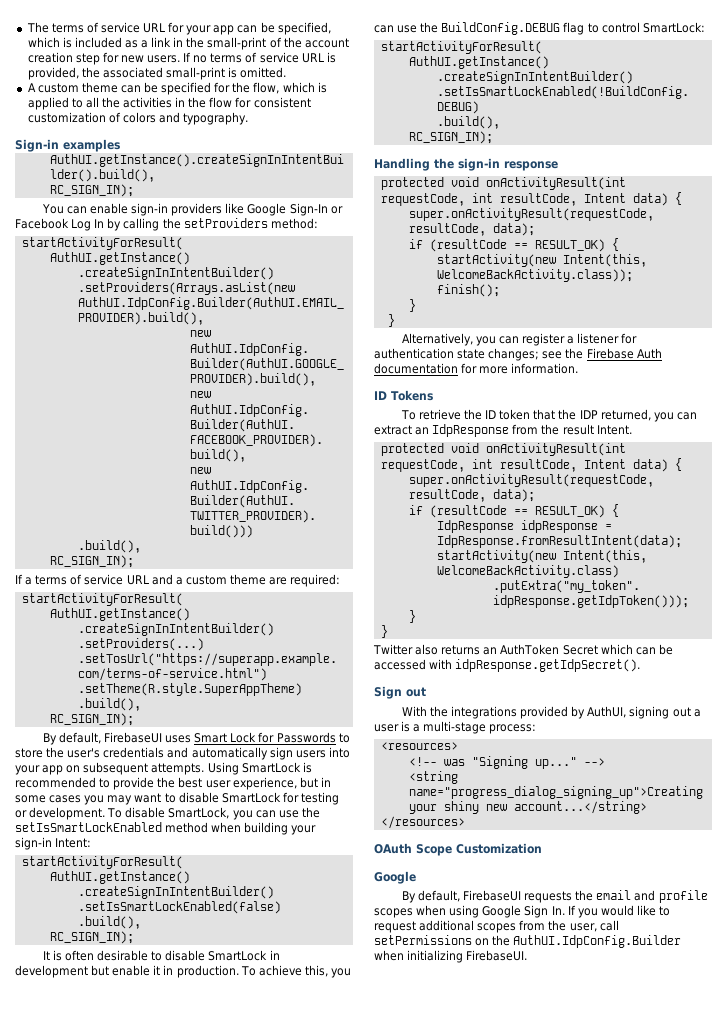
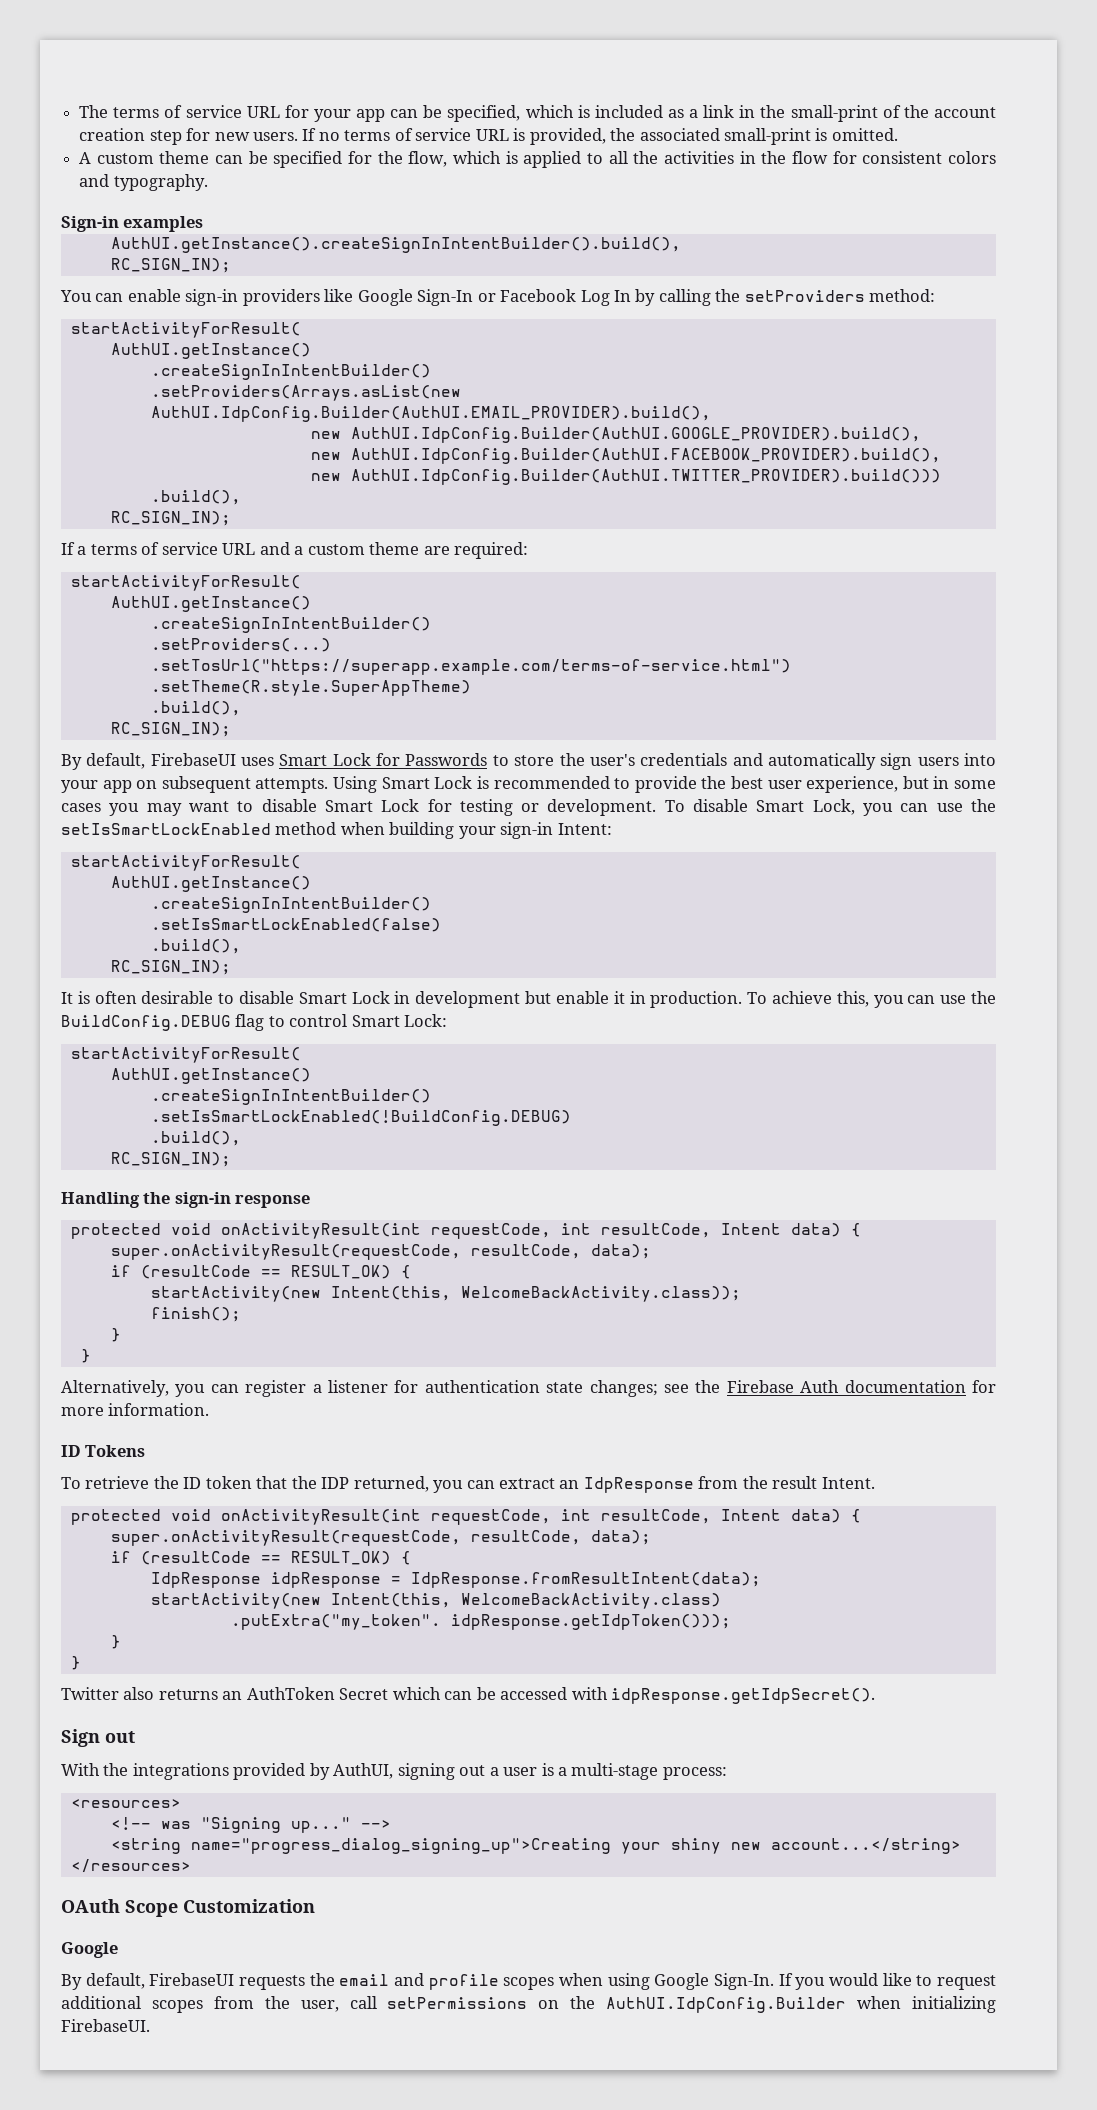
- A custom theme can be specified for the flow, which is applied to all the activities in the flow for consistent customization of colors and typography.
+ A custom theme can be specified for the flow, which is applied to all the activities in the flow for consistent colors and typography.
- Using SmartLock is recommended to provide the best user experience, but in some cases you may want to disable SmartLock for testing or development.
+ Using Smart Lock is recommended to provide the best user experience, but in some cases you may want to disable Smart Lock for testing or development.
- To disable SmartLock, you can use the setIsSmartLockEnabled method when building your sign-in Intent:
+ To disable Smart Lock, you can use the setIsSmartLockEnabled method when building your sign-in Intent:
- It is often desirable to disable SmartLock in development but enable it in production.
+ It is often desirable to disable Smart Lock in development but enable it in production.
- To achieve this, you can use the BuildConfig.DEBUG flag to control SmartLock:
+ To achieve this, you can use the BuildConfig.DEBUG flag to control Smart Lock:
- By default, FirebaseUI requests the email and profile scopes when using Google Sign In. If you would like to request additional scopes from the user, call setPermissions on the AuthUI.IdpConfig.Builder when initializing FirebaseUI.
+ By default, FirebaseUI requests the email and profile scopes when using Google Sign-In. If you would like to request additional scopes from the user, call setPermissions on the AuthUI.IdpConfig.Builder when initializing FirebaseUI.

